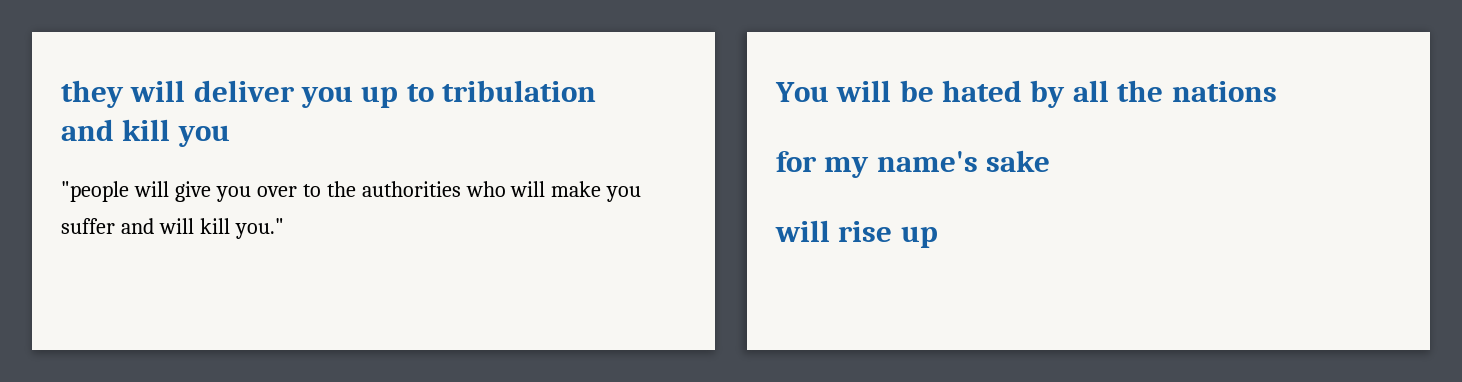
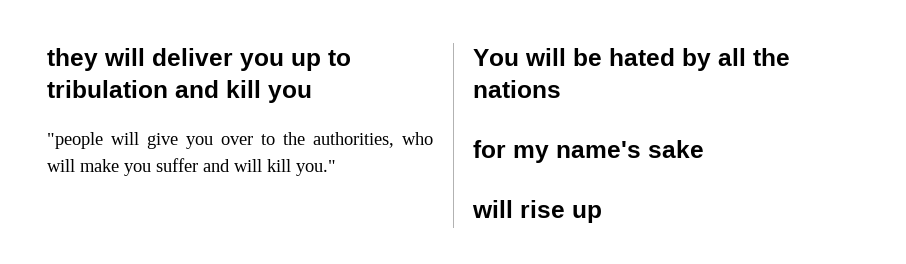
- "people will give you over to the authorities who will make you suffer and will kill you."
+ "people will give you over to the authorities, who will make you suffer and will kill you."

